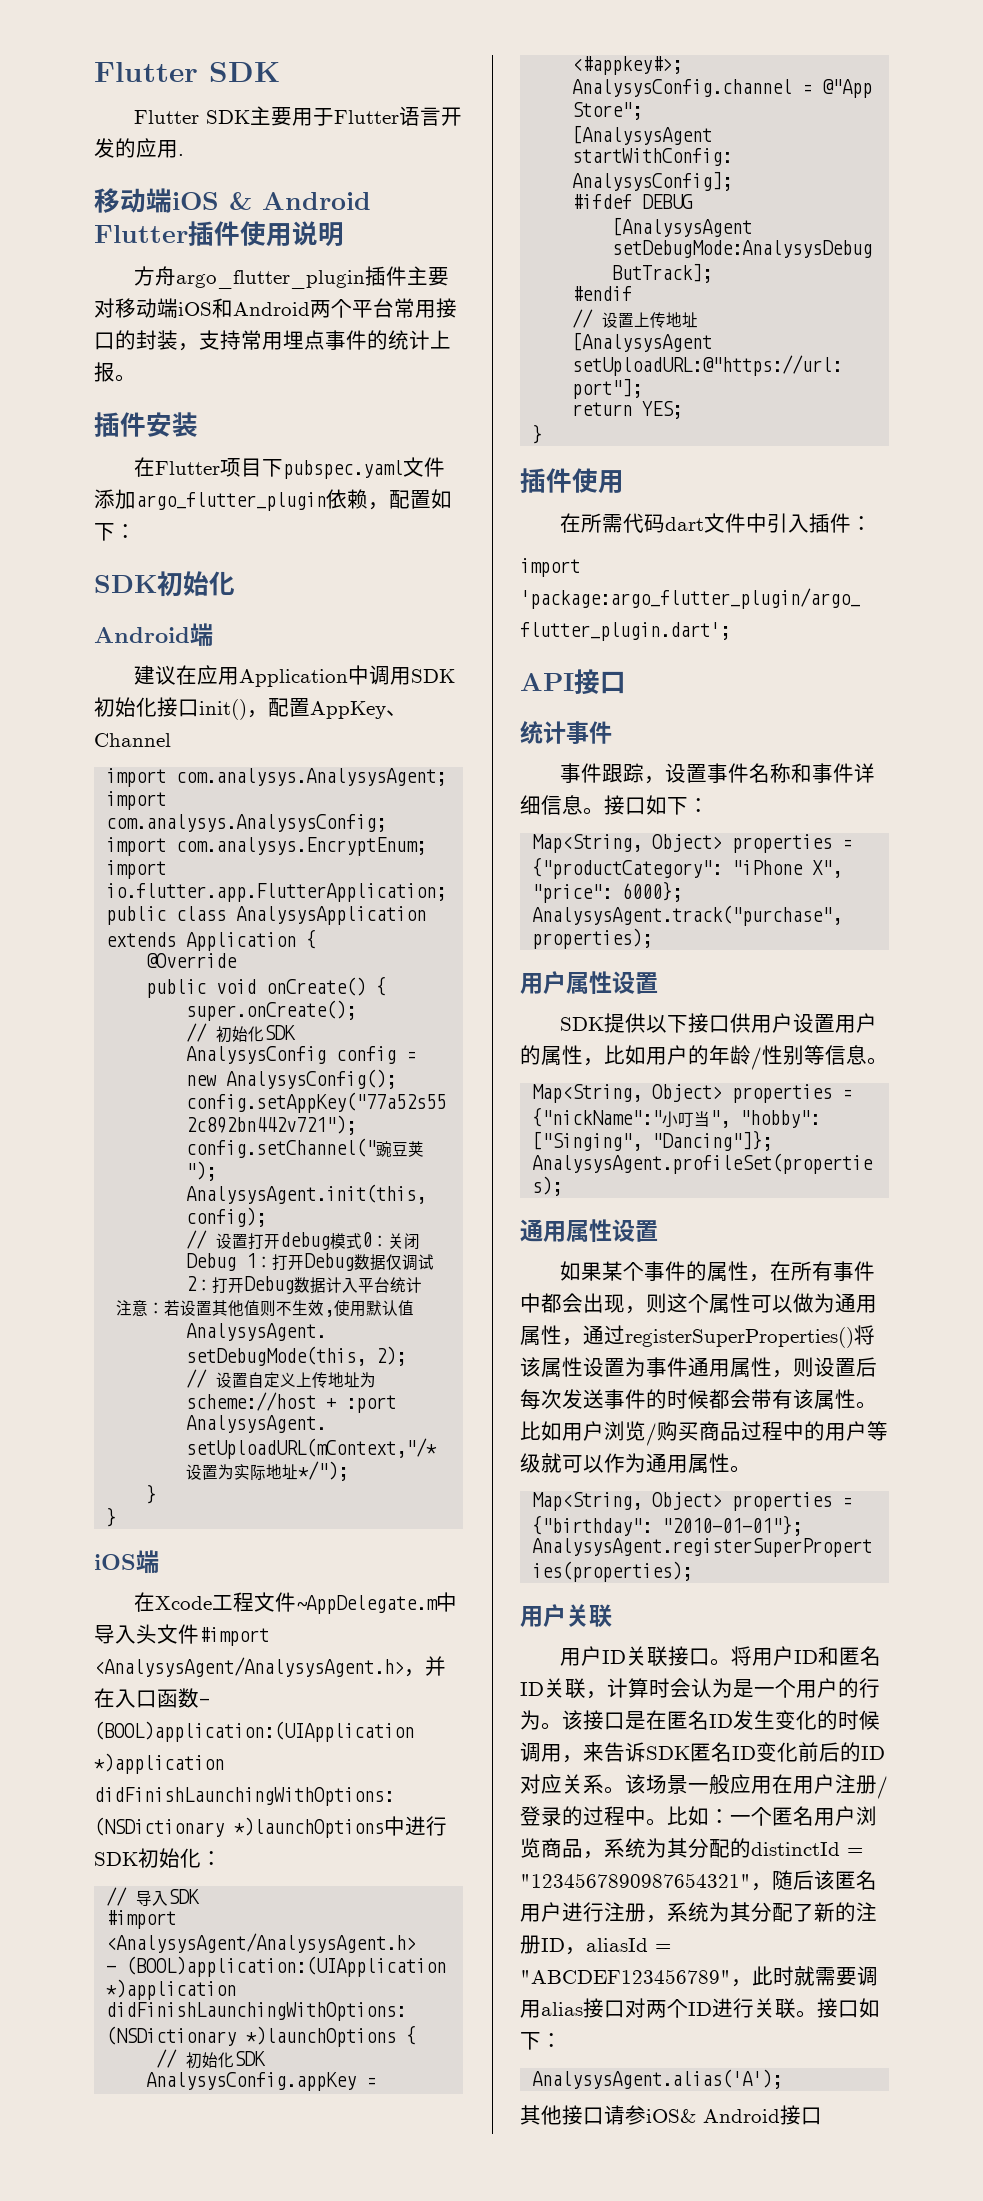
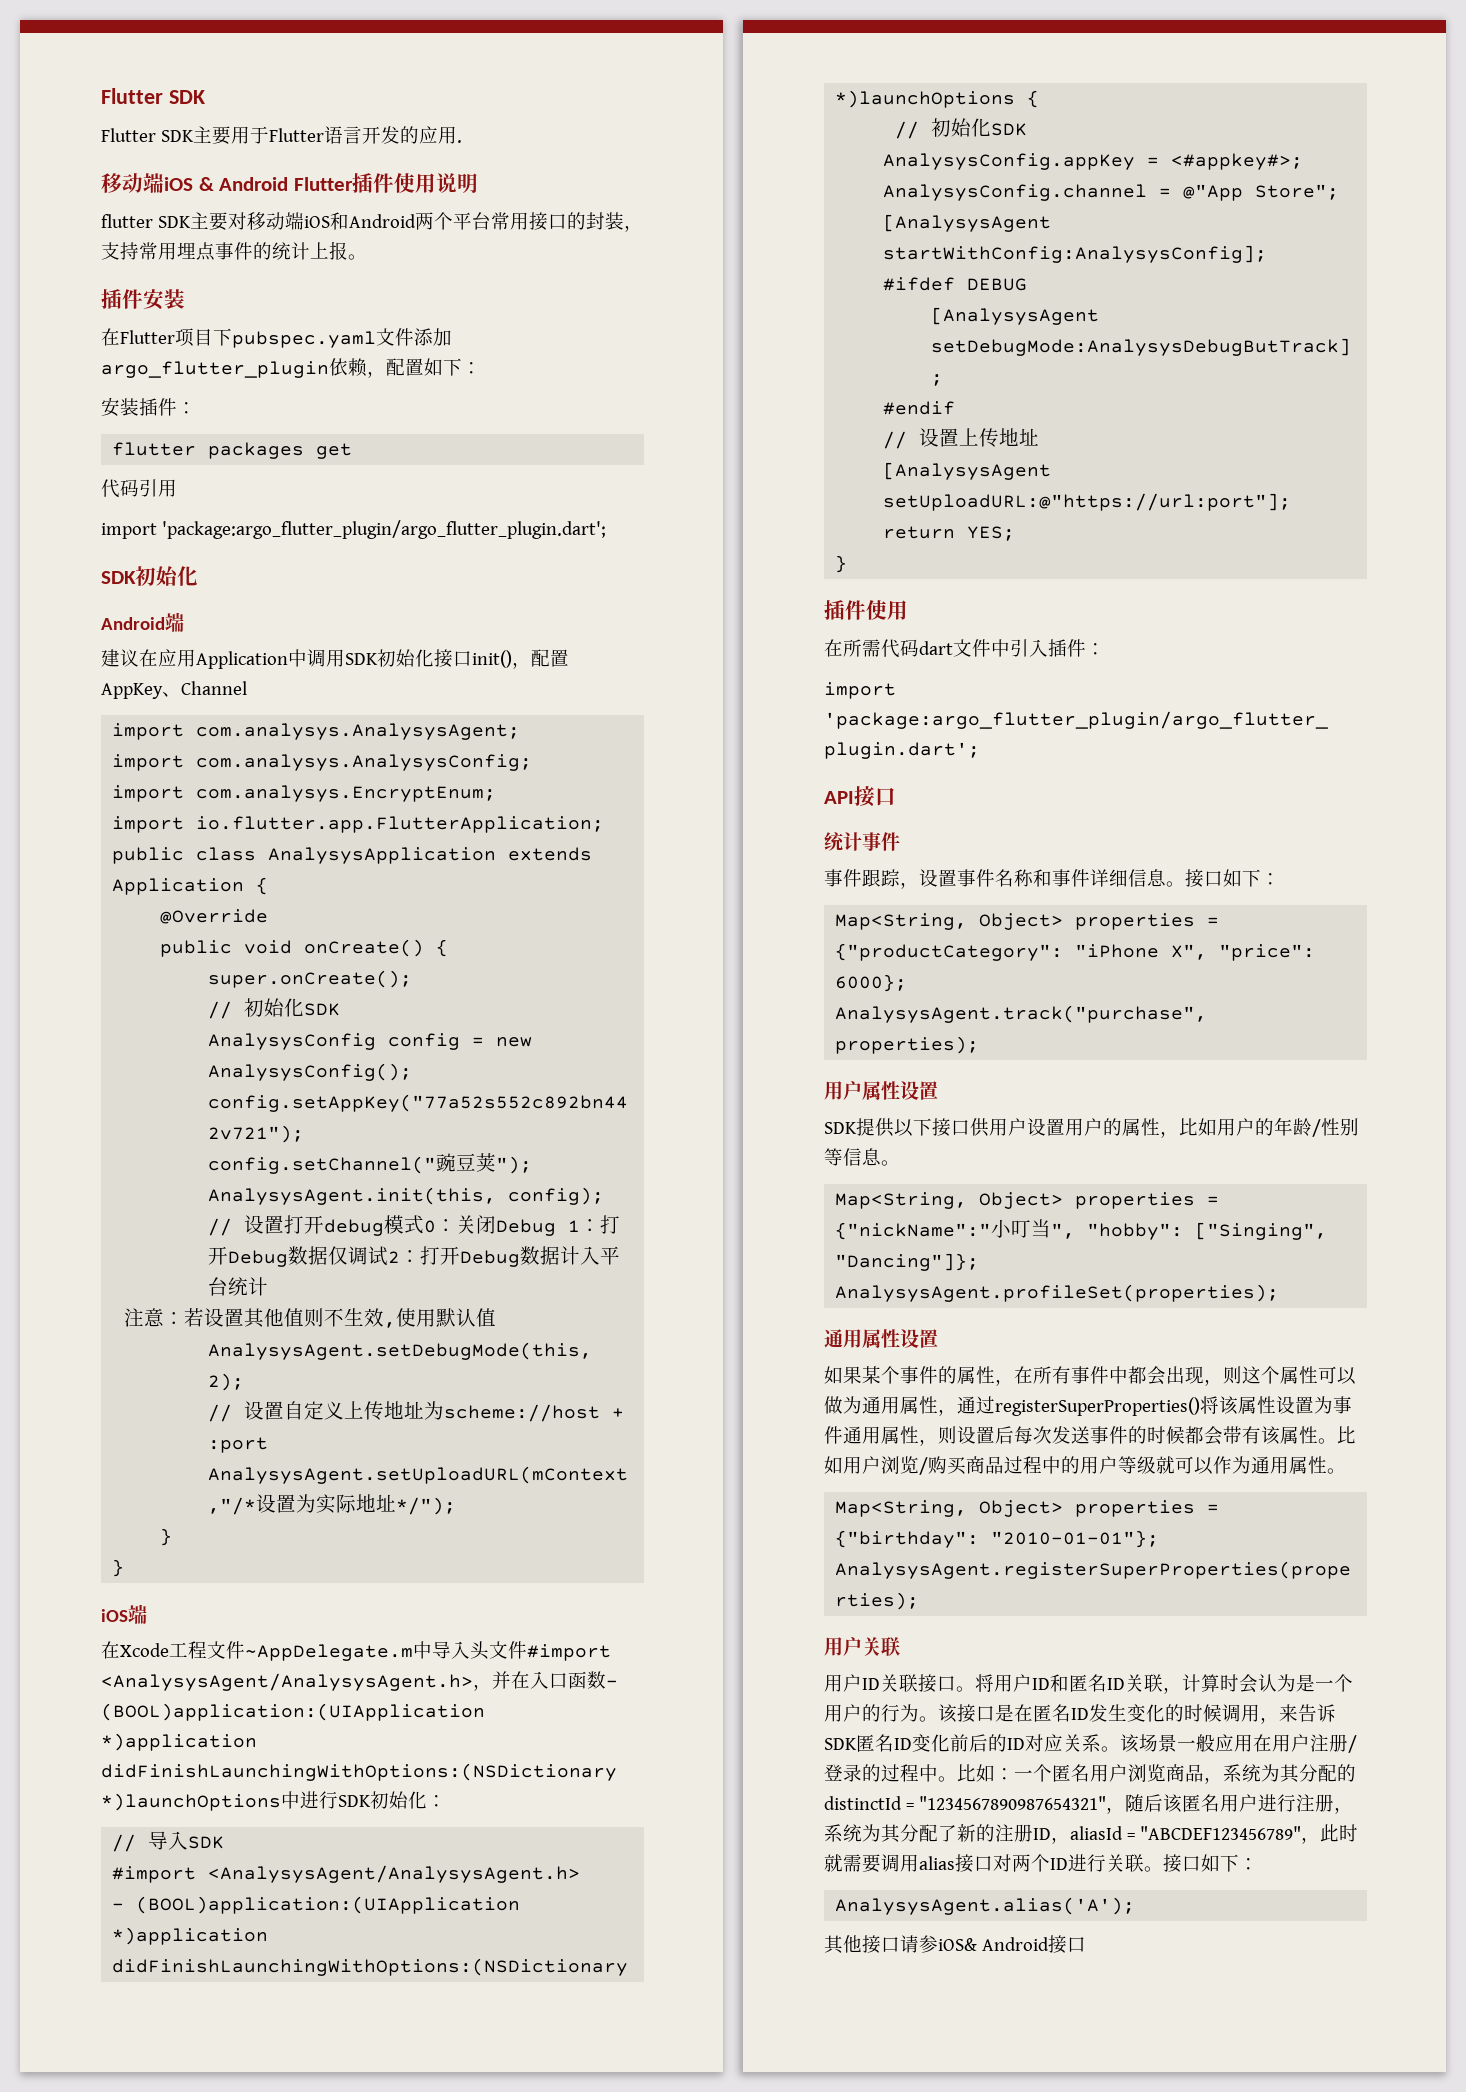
- 方舟argo_flutter_plugin插件主要对移动端iOS和Android两个平台常用接口的封装，支持常用埋点事件的统计上报。
+ flutter SDK主要对移动端iOS和Android两个平台常用接口的封装，支持常用埋点事件的统计上报。
+ 安装插件：
+ flutter packages get
+ 代码引用
+ import 'package:argo_flutter_plugin/argo_flutter_plugin.dart';

